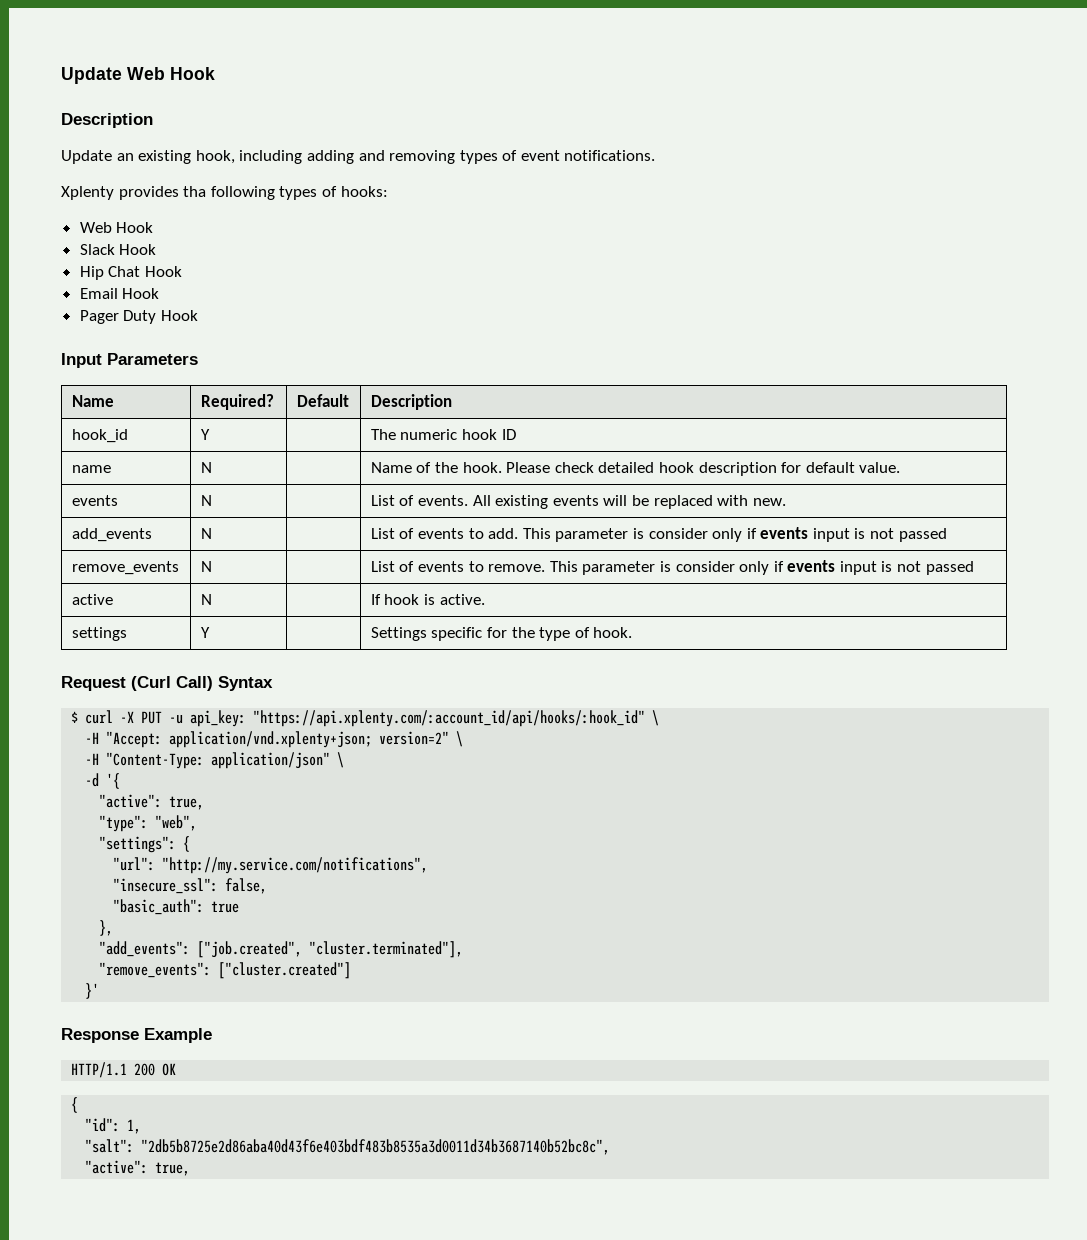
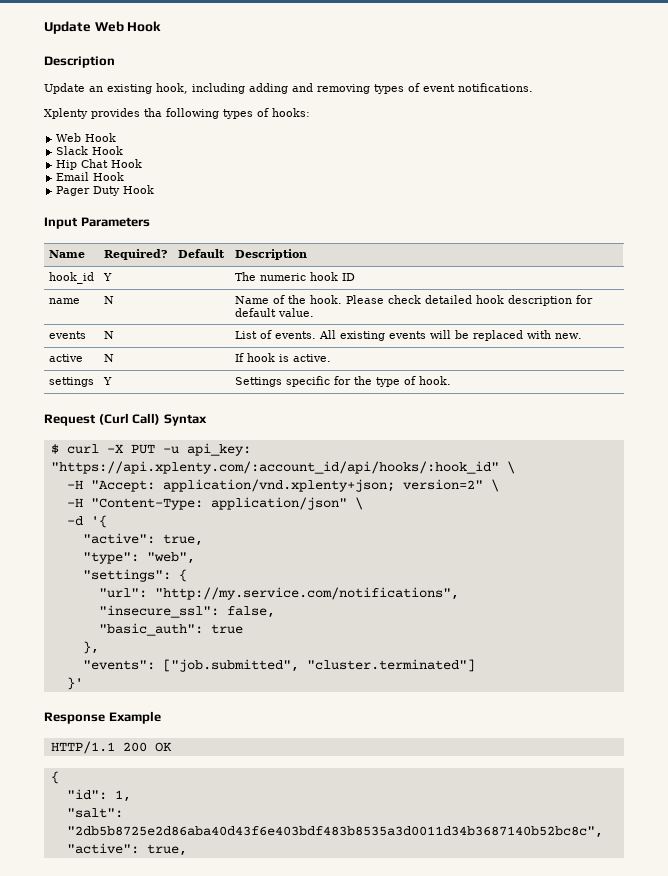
- add_events | N | | List of events to add. This parameter is consider only if events input is not passed
- remove_events | N | | List of events to remove. This parameter is consider only if events input is not passed
- "add_events": ["job.created", "cluster.terminated"],
- "remove_events": ["cluster.created"]
+ "events": ["job.submitted", "cluster.terminated"]

